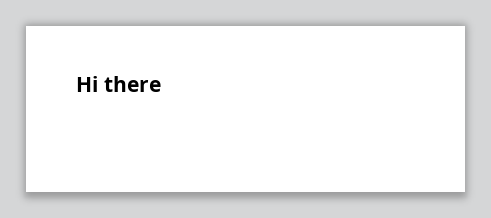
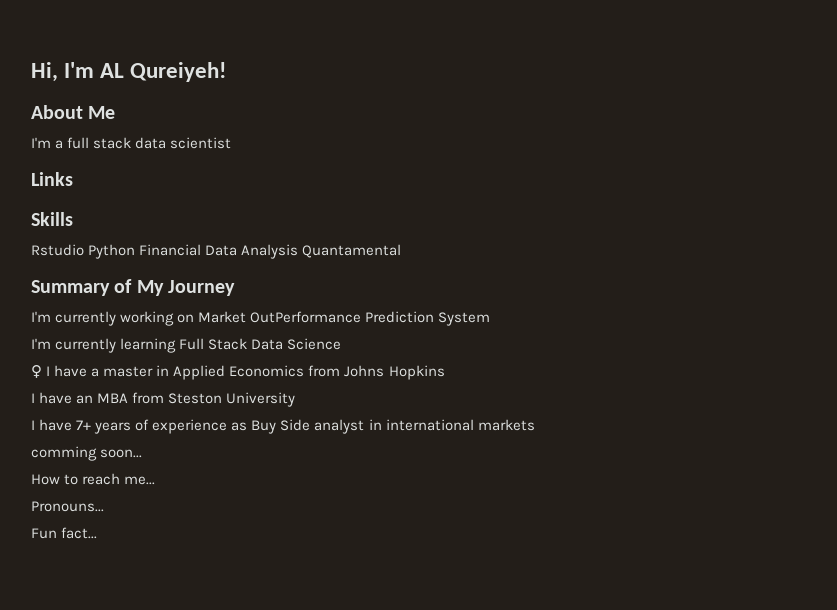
- Hi there
+ Hi, I'm AL Qureiyeh!
+ About Me
+ I'm a full stack data scientist
+ Links
+ Skills
+ Rstudio Python Financial Data Analysis Quantamental
+ Summary of My Journey
+ I'm currently working on Market OutPerformance Prediction System
+ I'm currently learning Full Stack Data Science
+ ♀ I have a master in Applied Economics from Johns Hopkins
+ I have an MBA from Steston University
+ I have 7+ years of experience as Buy Side analyst in international markets
+ comming soon...
+ How to reach me...
+ Pronouns...
+ Fun fact...

